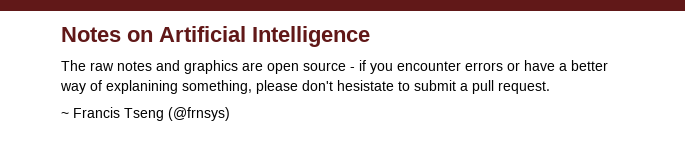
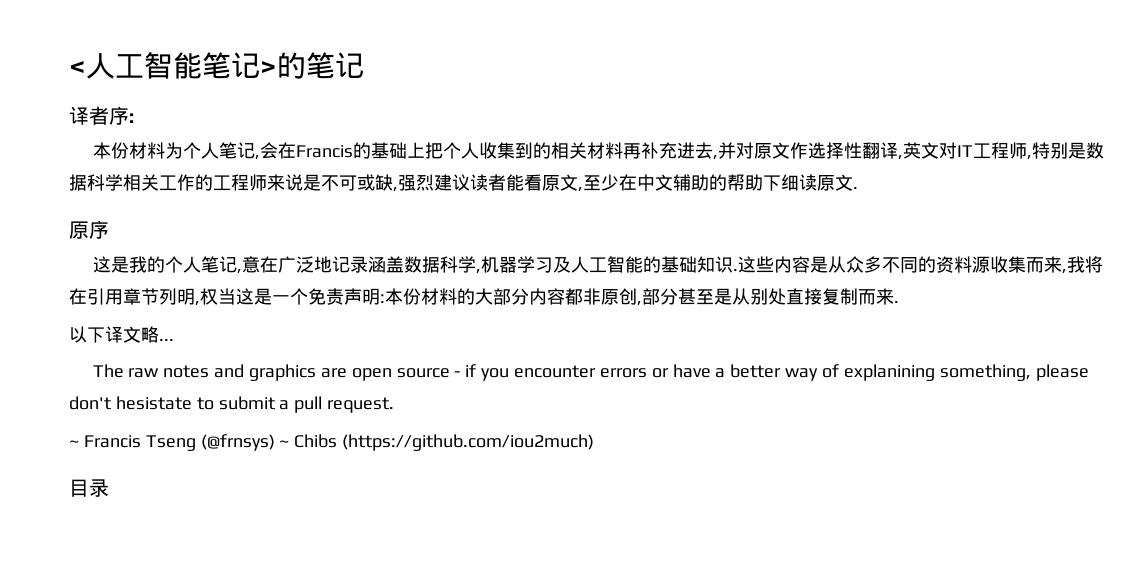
- Notes on Artificial Intelligence
+ <人工智能笔记>的笔记
+ 译者序:
+ 本份材料为个人笔记,会在Francis的基础上把个人收集到的相关材料再补充进去,并对原文作选择性翻译,英文对IT工程师,特别是数据科学相关工作的工程师来说是不可或缺,强烈建议读者能看原文,至少在中文辅助的帮助下细读原文.
+ 原序
+ 这是我的个人笔记,意在广泛地记录涵盖数据科学,机器学习及人工智能的基础知识.这些内容是从众多不同的资料源收集而来,我将在引用章节列明,权当这是一个免责声明:本份材料的大部分内容都非原创,部分甚至是从别处直接复制而来.
+ 以下译文略...
- ~ Francis Tseng (@frnsys)
+ ~ Francis Tseng (@frnsys) ~ Chibs (https://github.com/iou2much)
+ 目录

